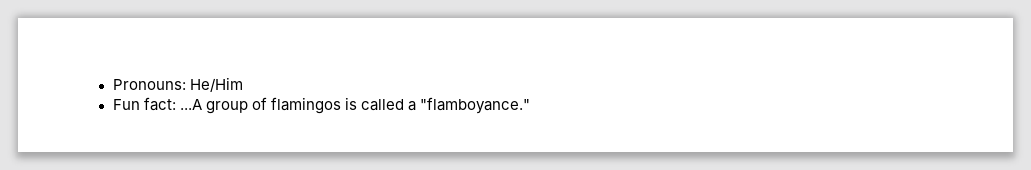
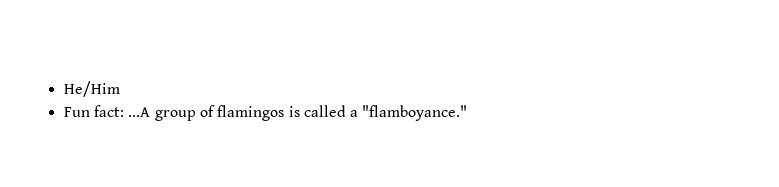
- Pronouns: He/Him
+ He/Him

